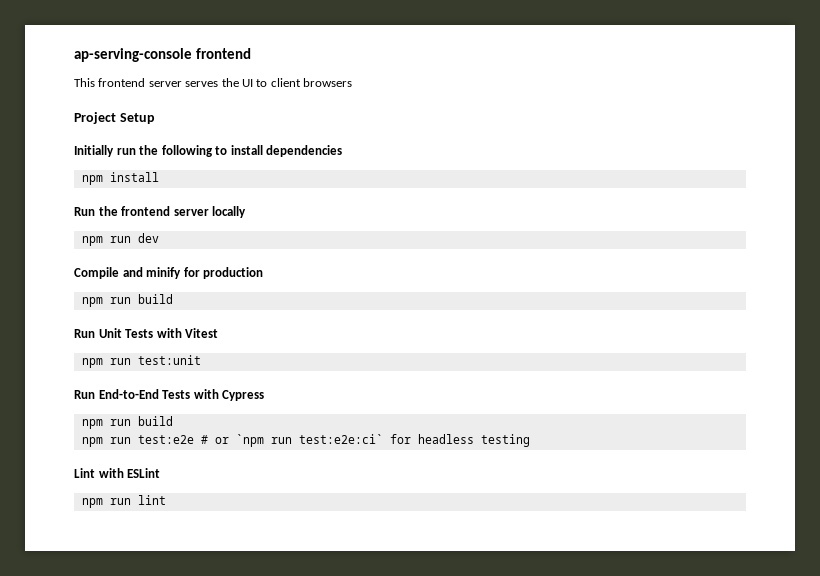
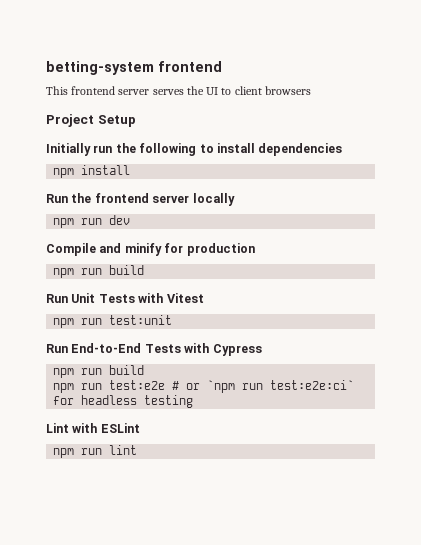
- ap-serving-console frontend
+ betting-system frontend

